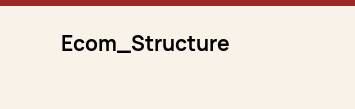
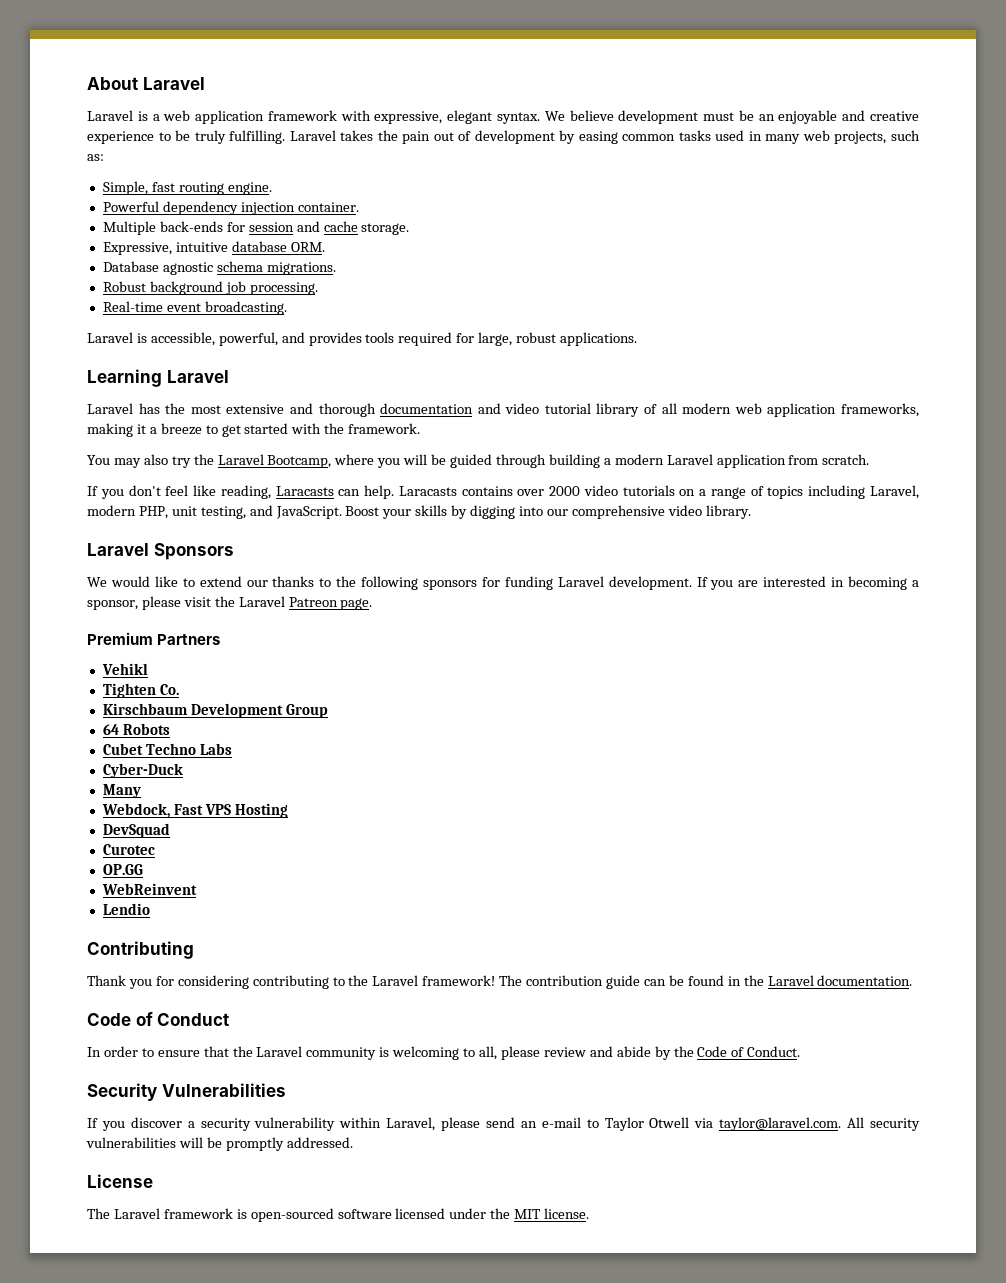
- Ecom_Structure
+ About Laravel
+ Laravel is a web application framework with expressive, elegant syntax. We believe development must be an enjoyable and creative experience to be truly fulfilling. Laravel takes the pain out of development by easing common tasks used in many web projects, such as:
+ Simple, fast routing engine.
+ Powerful dependency injection container.
+ Multiple back-ends for session and cache storage.
+ Expressive, intuitive database ORM.
+ Database agnostic schema migrations.
+ Robust background job processing.
+ Real-time event broadcasting.
+ Laravel is accessible, powerful, and provides tools required for large, robust applications.
+ Learning Laravel
+ Laravel has the most extensive and thorough documentation and video tutorial library of all modern web application frameworks, making it a breeze to get started with the framework.
+ You may also try the Laravel Bootcamp, where you will be guided through building a modern Laravel application from scratch.
+ If you don't feel like reading, Laracasts can help. Laracasts contains over 2000 video tutorials on a range of topics including Laravel, modern PHP, unit testing, and JavaScript. Boost your skills by digging into our comprehensive video library.
+ Laravel Sponsors
+ We would like to extend our thanks to the following sponsors for funding Laravel development. If you are interested in becoming a sponsor, please visit the Laravel Patreon page.
+ Premium Partners
+ Vehikl
+ Tighten Co.
+ Kirschbaum Development Group
+ 64 Robots
+ Cubet Techno Labs
+ Cyber-Duck
+ Many
+ Webdock, Fast VPS Hosting
+ DevSquad
+ Curotec
+ OP.GG
+ WebReinvent
+ Lendio
+ Contributing
+ Thank you for considering contributing to the Laravel framework! The contribution guide can be found in the Laravel documentation.
+ Code of Conduct
+ In order to ensure that the Laravel community is welcoming to all, please review and abide by the Code of Conduct.
+ Security Vulnerabilities
+ If you discover a security vulnerability within Laravel, please send an e-mail to Taylor Otwell via taylor@laravel.com. All security vulnerabilities will be promptly addressed.
+ License
+ The Laravel framework is open-sourced software licensed under the MIT license.

